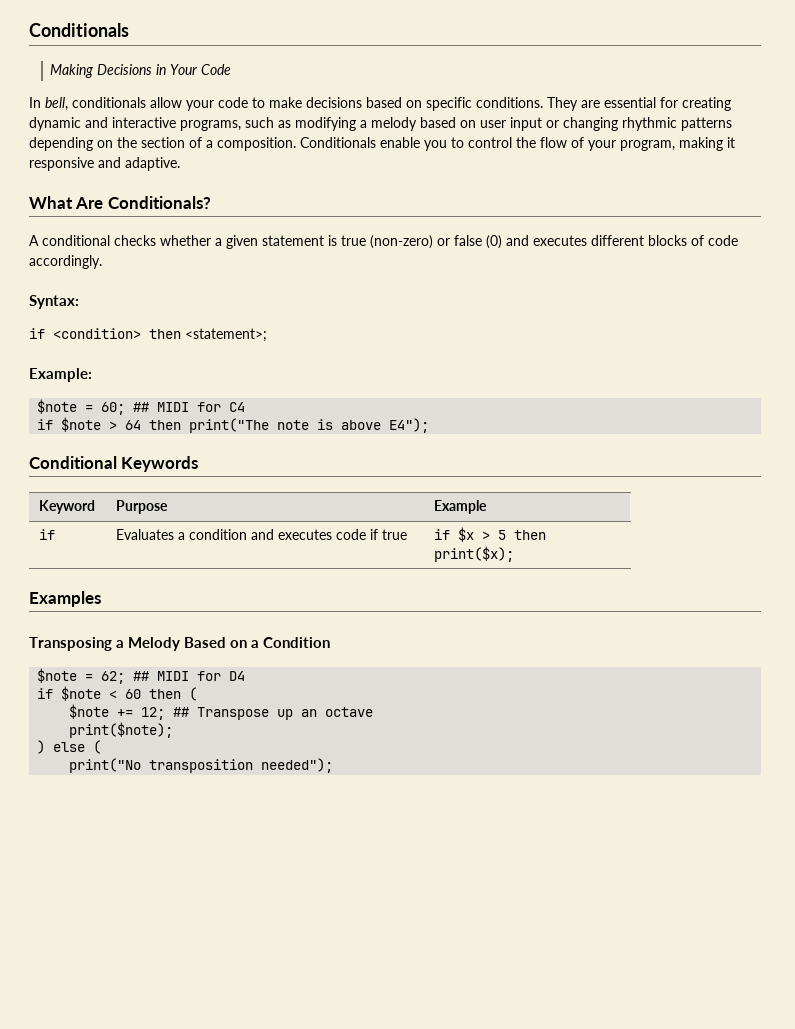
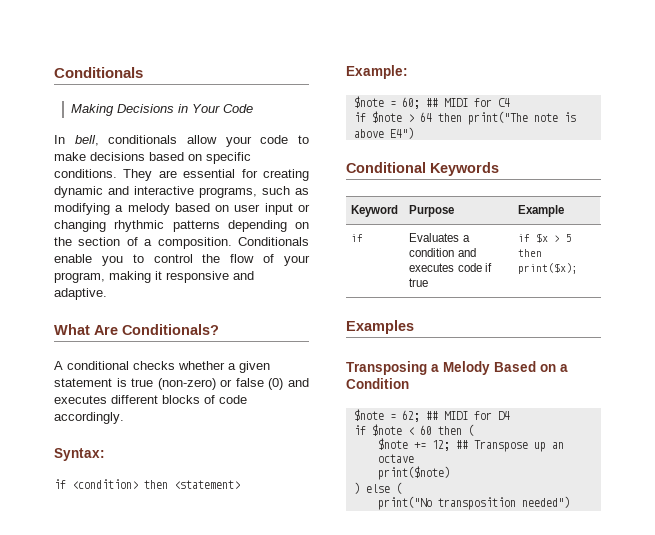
- if <condition> then <statement>;
+ if <condition> then <statement>
- if $note > 64 then print("The note is above E4");
+ if $note > 64 then print("The note is above E4")
- print($note);
+ print($note)
- print("No transposition needed");
+ print("No transposition needed")

